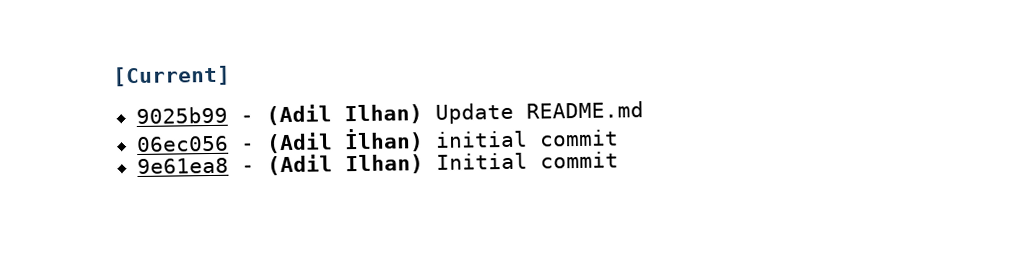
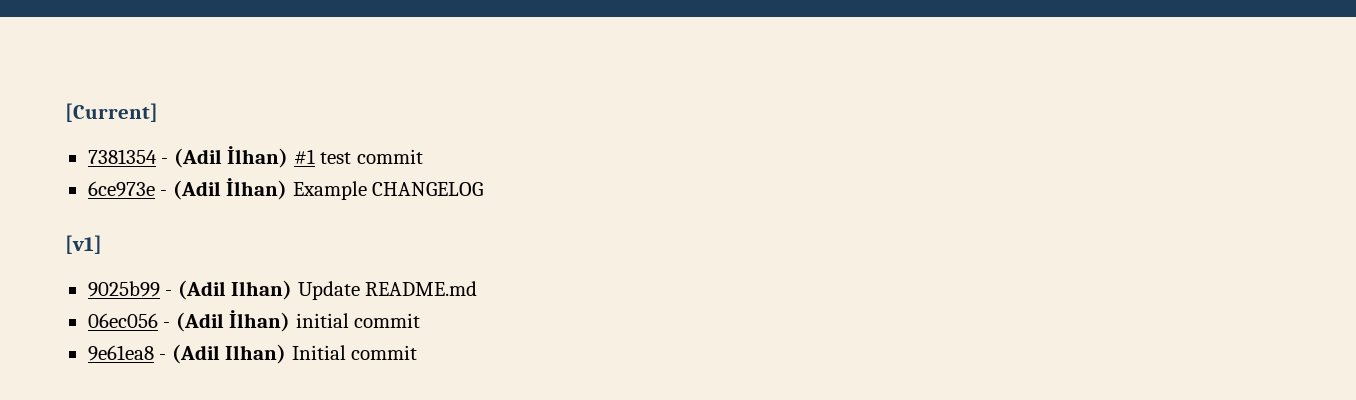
+ 7381354 - (Adil İlhan) #1 test commit
+ 6ce973e - (Adil İlhan) Example CHANGELOG
+ [v1]

